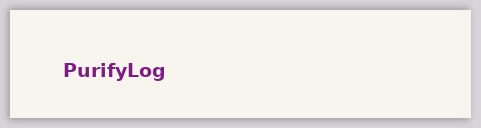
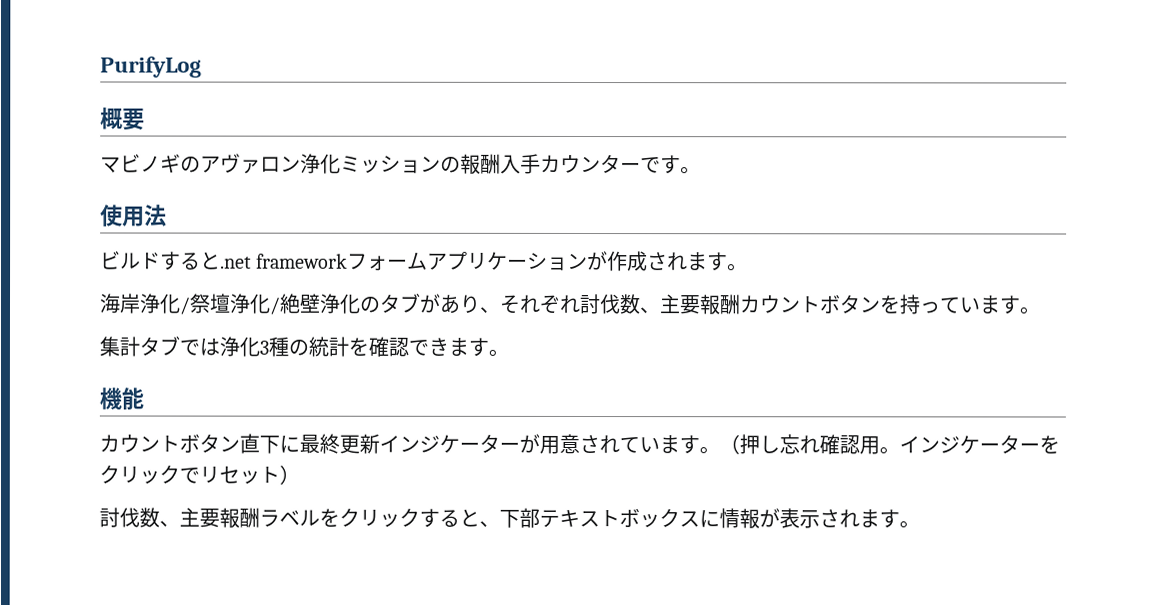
+ 概要
+ マビノギのアヴァロン浄化ミッションの報酬入手カウンターです。
+ 使用法
+ ビルドすると.net frameworkフォームアプリケーションが作成されます。
+ 海岸浄化/祭壇浄化/絶壁浄化のタブがあり、それぞれ討伐数、主要報酬カウントボタンを持っています。
+ 集計タブでは浄化3種の統計を確認できます。
+ 機能
+ カウントボタン直下に最終更新インジケーターが用意されています。（押し忘れ確認用。インジケーターをクリックでリセット）
+ 討伐数、主要報酬ラベルをクリックすると、下部テキストボックスに情報が表示されます。

